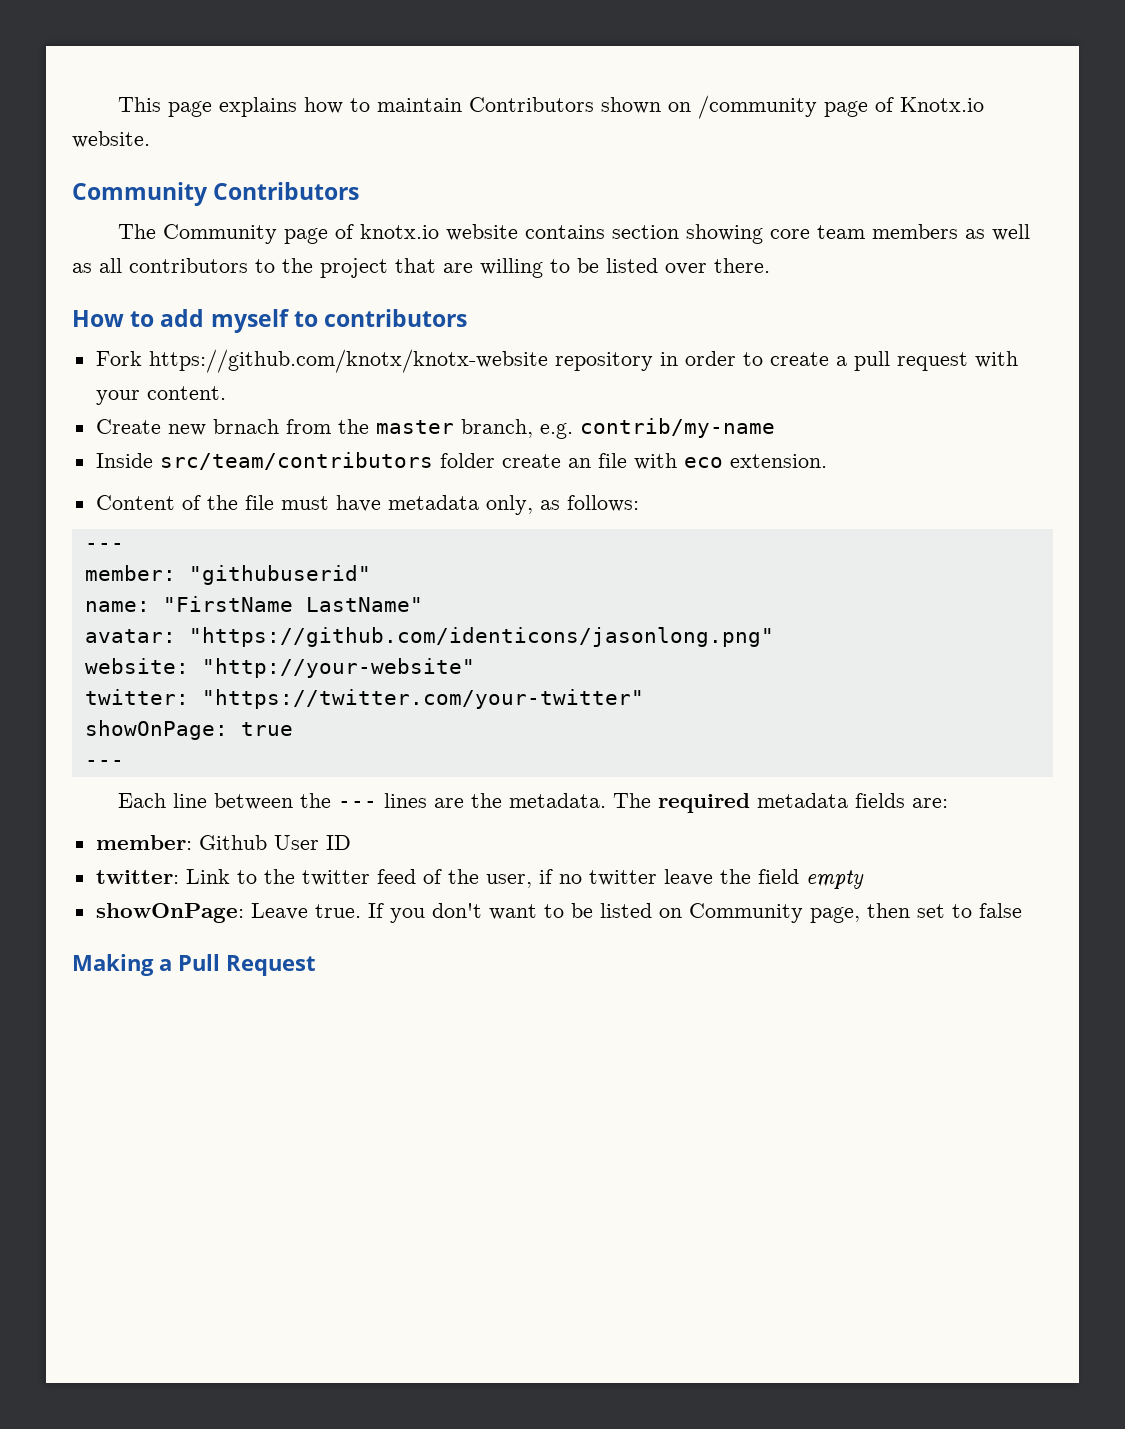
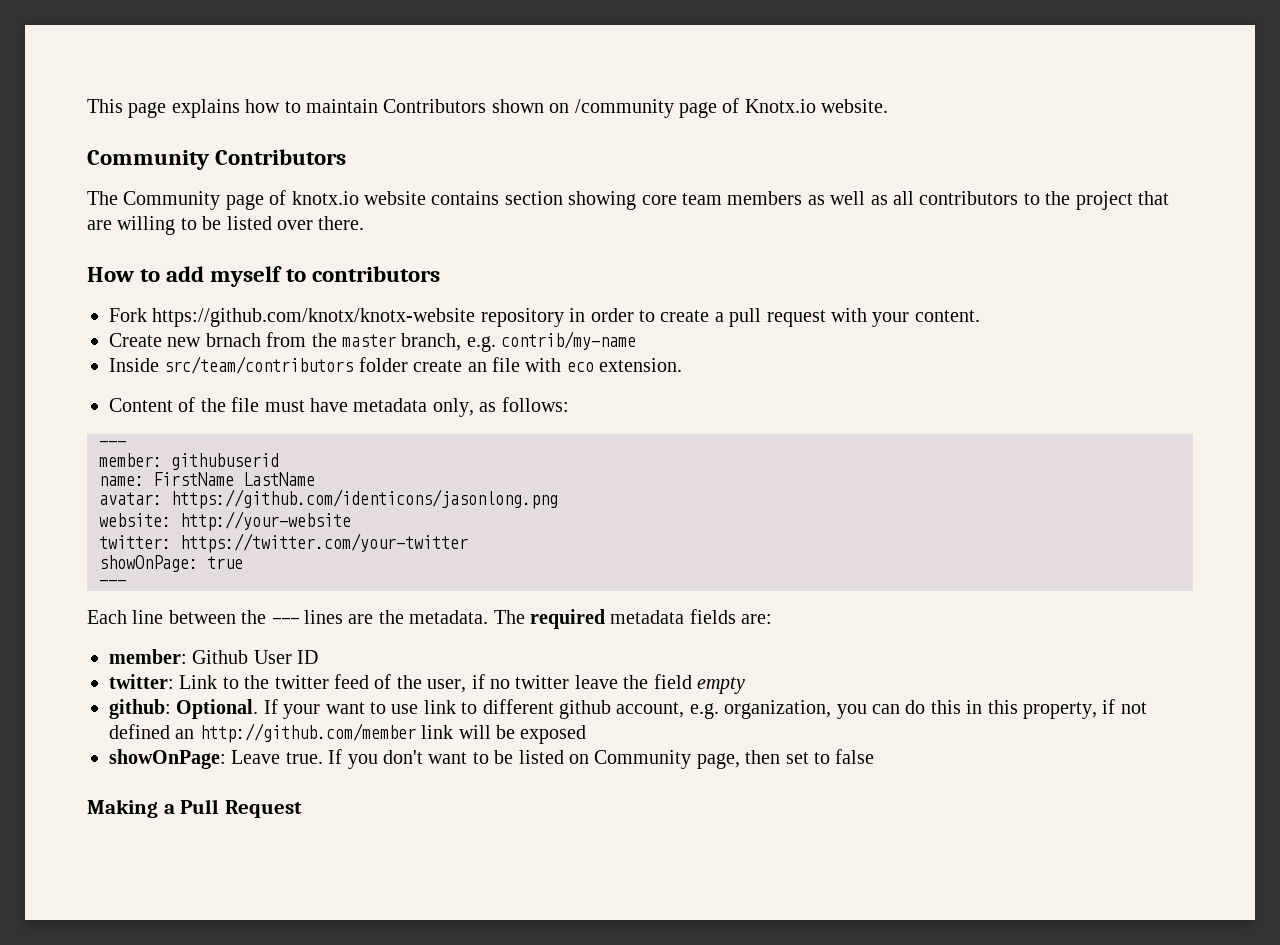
- member: "githubuserid"
+ member: githubuserid
- name: "FirstName LastName"
+ name: FirstName LastName
- avatar: "https://github.com/identicons/jasonlong.png"
+ avatar: https://github.com/identicons/jasonlong.png
- website: "http://your-website"
- twitter: "https://twitter.com/your-twitter"
+ website: http://your-website
+ twitter: https://twitter.com/your-twitter
+ github: Optional. If your want to use link to different github account, e.g. organization, you can do this in this property, if not defined an http://github.com/member link will be exposed

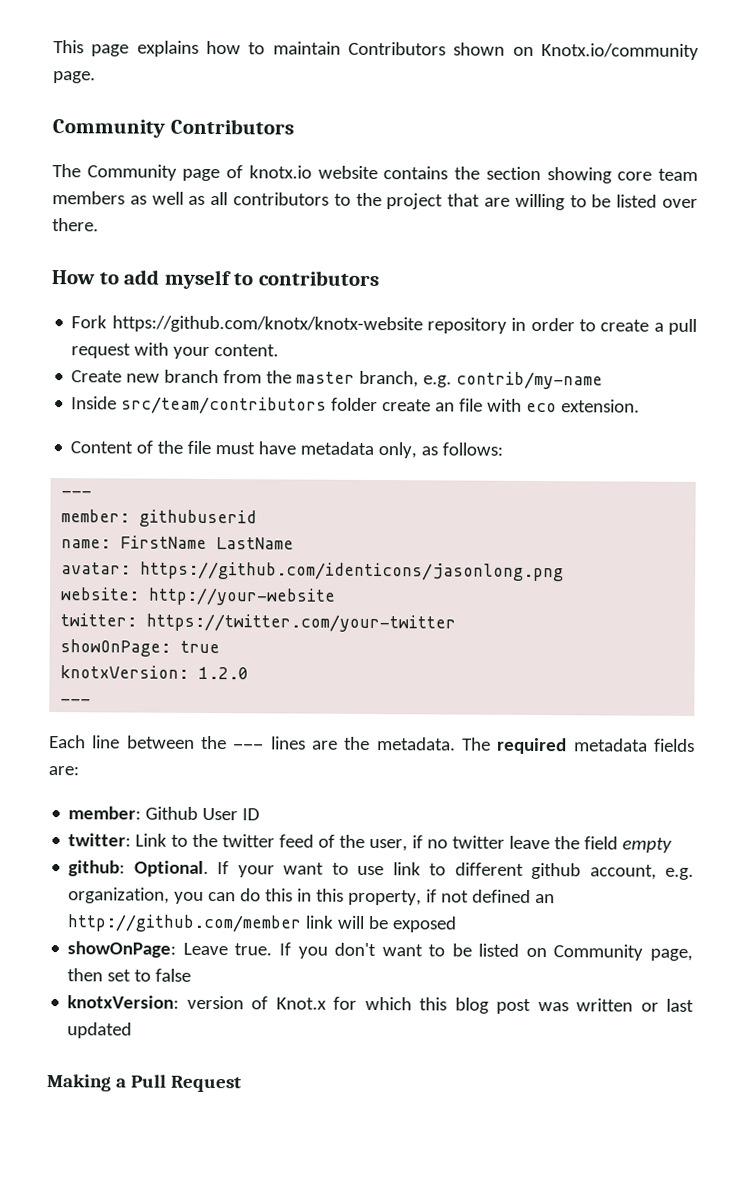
- This page explains how to maintain Contributors shown on /community page of Knotx.io website.
+ This page explains how to maintain Contributors shown on Knotx.io/community page.
- The Community page of knotx.io website contains section showing core team members as well as all contributors to the project that are willing to be listed over there.
+ The Community page of knotx.io website contains the section showing core team members as well as all contributors to the project that are willing to be listed over there.
- Create new brnach from the master branch, e.g. contrib/my-name
+ Create new branch from the master branch, e.g. contrib/my-name
+ knotxVersion: 1.2.0
+ knotxVersion: version of Knot.x for which this blog post was written or last updated

